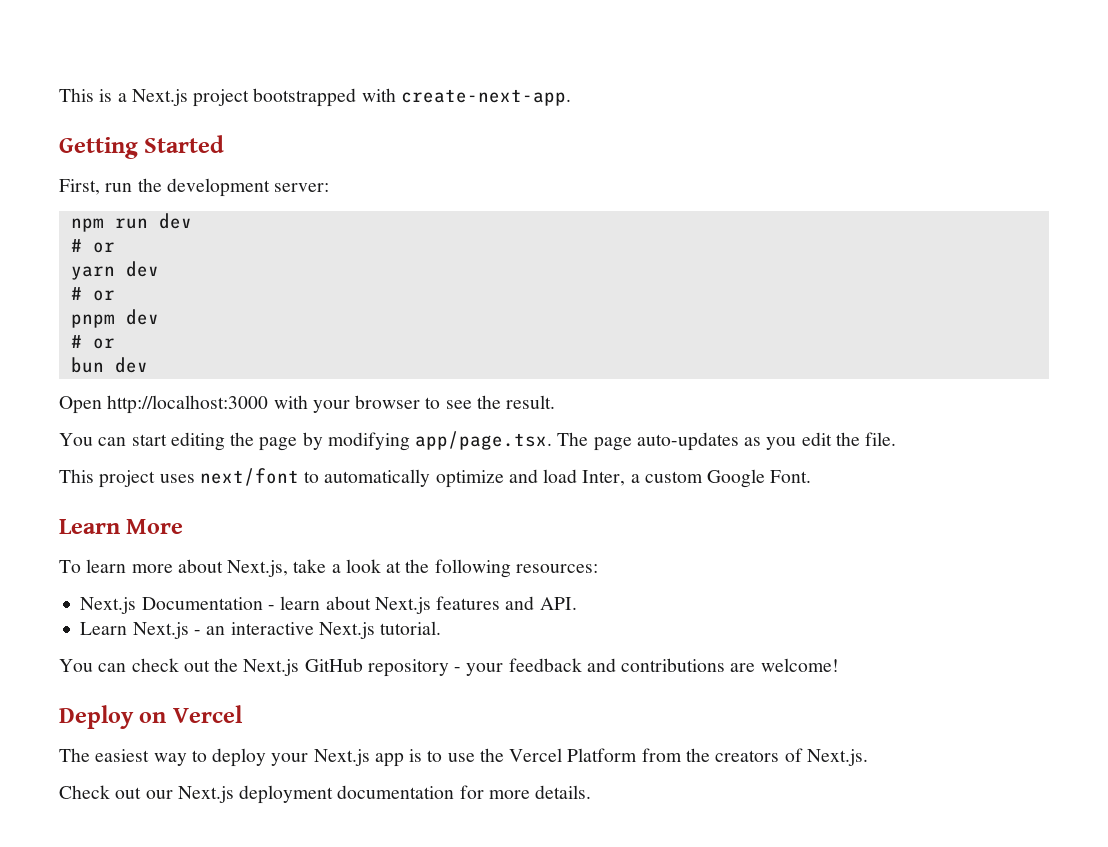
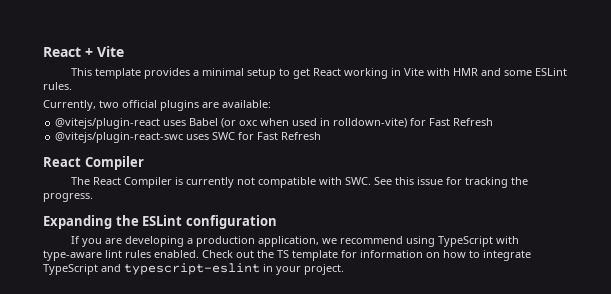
- This is a Next.js project bootstrapped with create-next-app.
- Getting Started
- First, run the development server:
- npm run dev
- # or
- yarn dev
- # or
- pnpm dev
- # or
- bun dev
- Open http://localhost:3000 with your browser to see the result.
- You can start editing the page by modifying app/page.tsx. The page auto-updates as you edit the file.
- This project uses next/font to automatically optimize and load Inter, a custom Google Font.
- Learn More
- To learn more about Next.js, take a look at the following resources:
- Next.js Documentation - learn about Next.js features and API.
- Learn Next.js - an interactive Next.js tutorial.
- You can check out the Next.js GitHub repository - your feedback and contributions are welcome!
- Deploy on Vercel
- The easiest way to deploy your Next.js app is to use the Vercel Platform from the creators of Next.js.
- Check out our Next.js deployment documentation for more details.
+ React + Vite
+ This template provides a minimal setup to get React working in Vite with HMR and some ESLint rules.
+ Currently, two official plugins are available:
+ @vitejs/plugin-react uses Babel (or oxc when used in rolldown-vite) for Fast Refresh
+ @vitejs/plugin-react-swc uses SWC for Fast Refresh
+ React Compiler
+ The React Compiler is currently not compatible with SWC. See this issue for tracking the progress.
+ Expanding the ESLint configuration
+ If you are developing a production application, we recommend using TypeScript with type-aware lint rules enabled. Check out the TS template for information on how to integrate TypeScript and typescript-eslint in your project.

